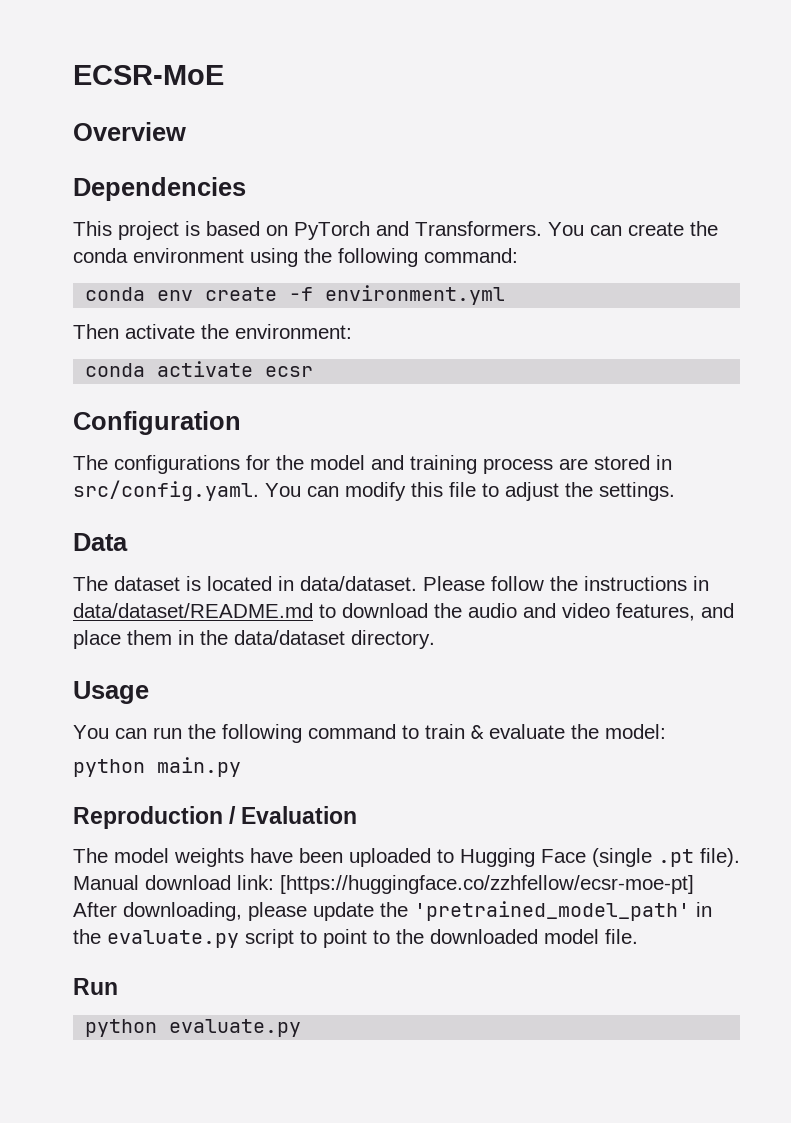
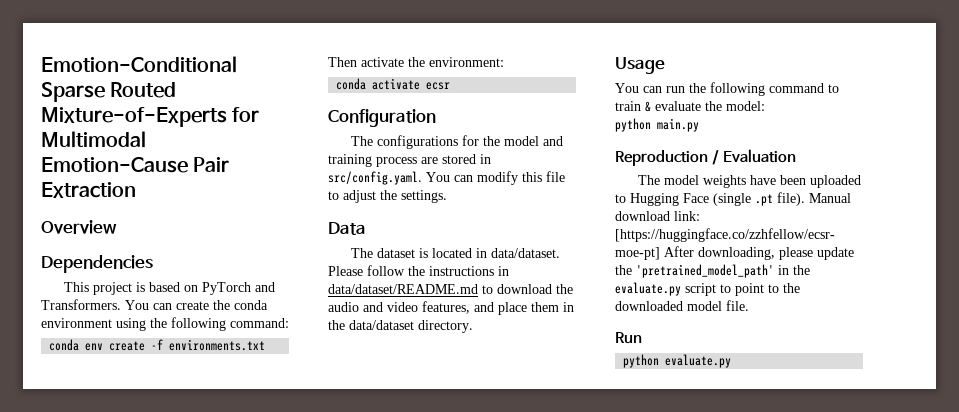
- ECSR-MoE
+ Emotion-Conditional Sparse Routed Mixture-of-Experts for Multimodal Emotion-Cause Pair Extraction
- conda env create -f environment.yml
+ conda env create -f environments.txt

